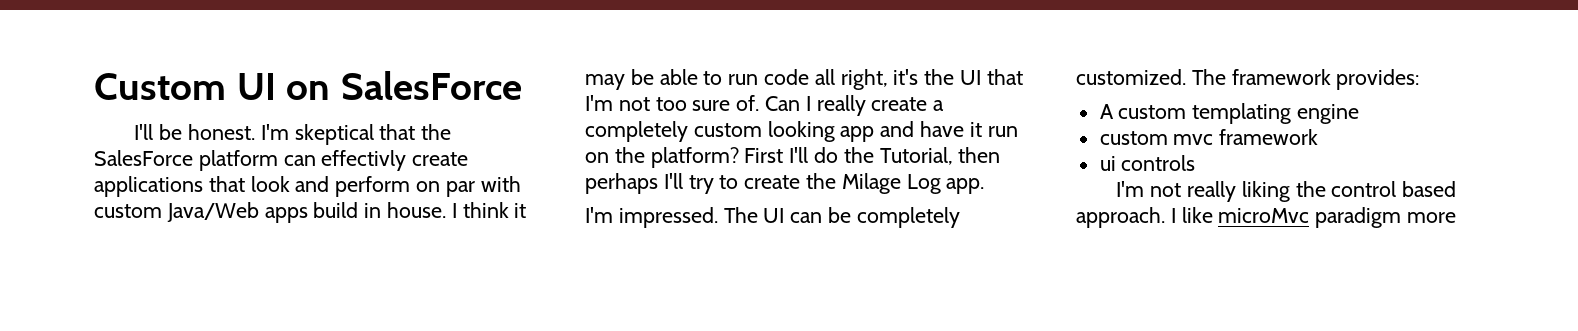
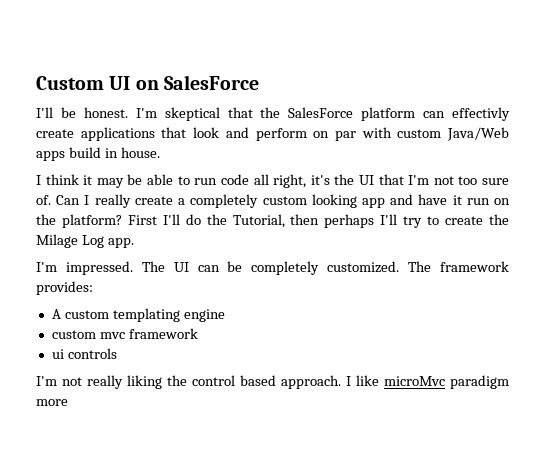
- I'm skeptical that the SalesForce platform can effectivly create applications that look and perform on par with custom Java/Web apps build in house. I think it may be able to run code all right, it's the UI that I'm not too sure of.
+ I'm skeptical that the SalesForce platform can effectivly create applications that look and perform on par with custom Java/Web apps build in house.
+ I think it may be able to run code all right, it's the UI that I'm not too sure of.

